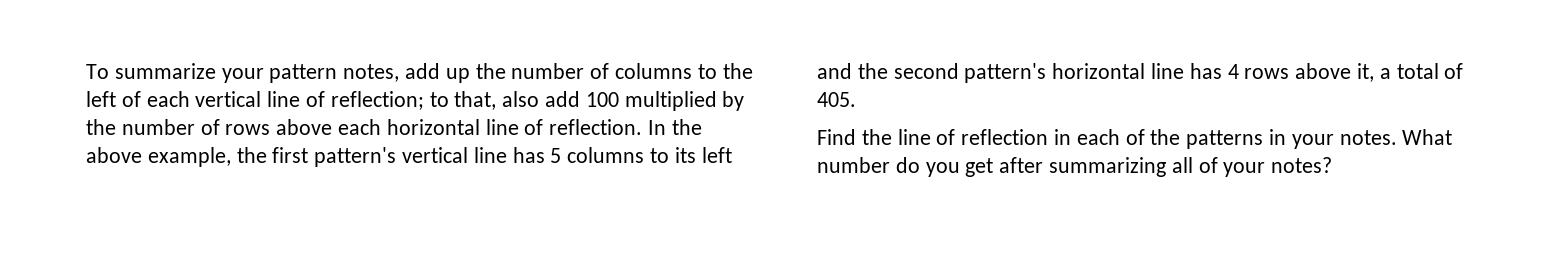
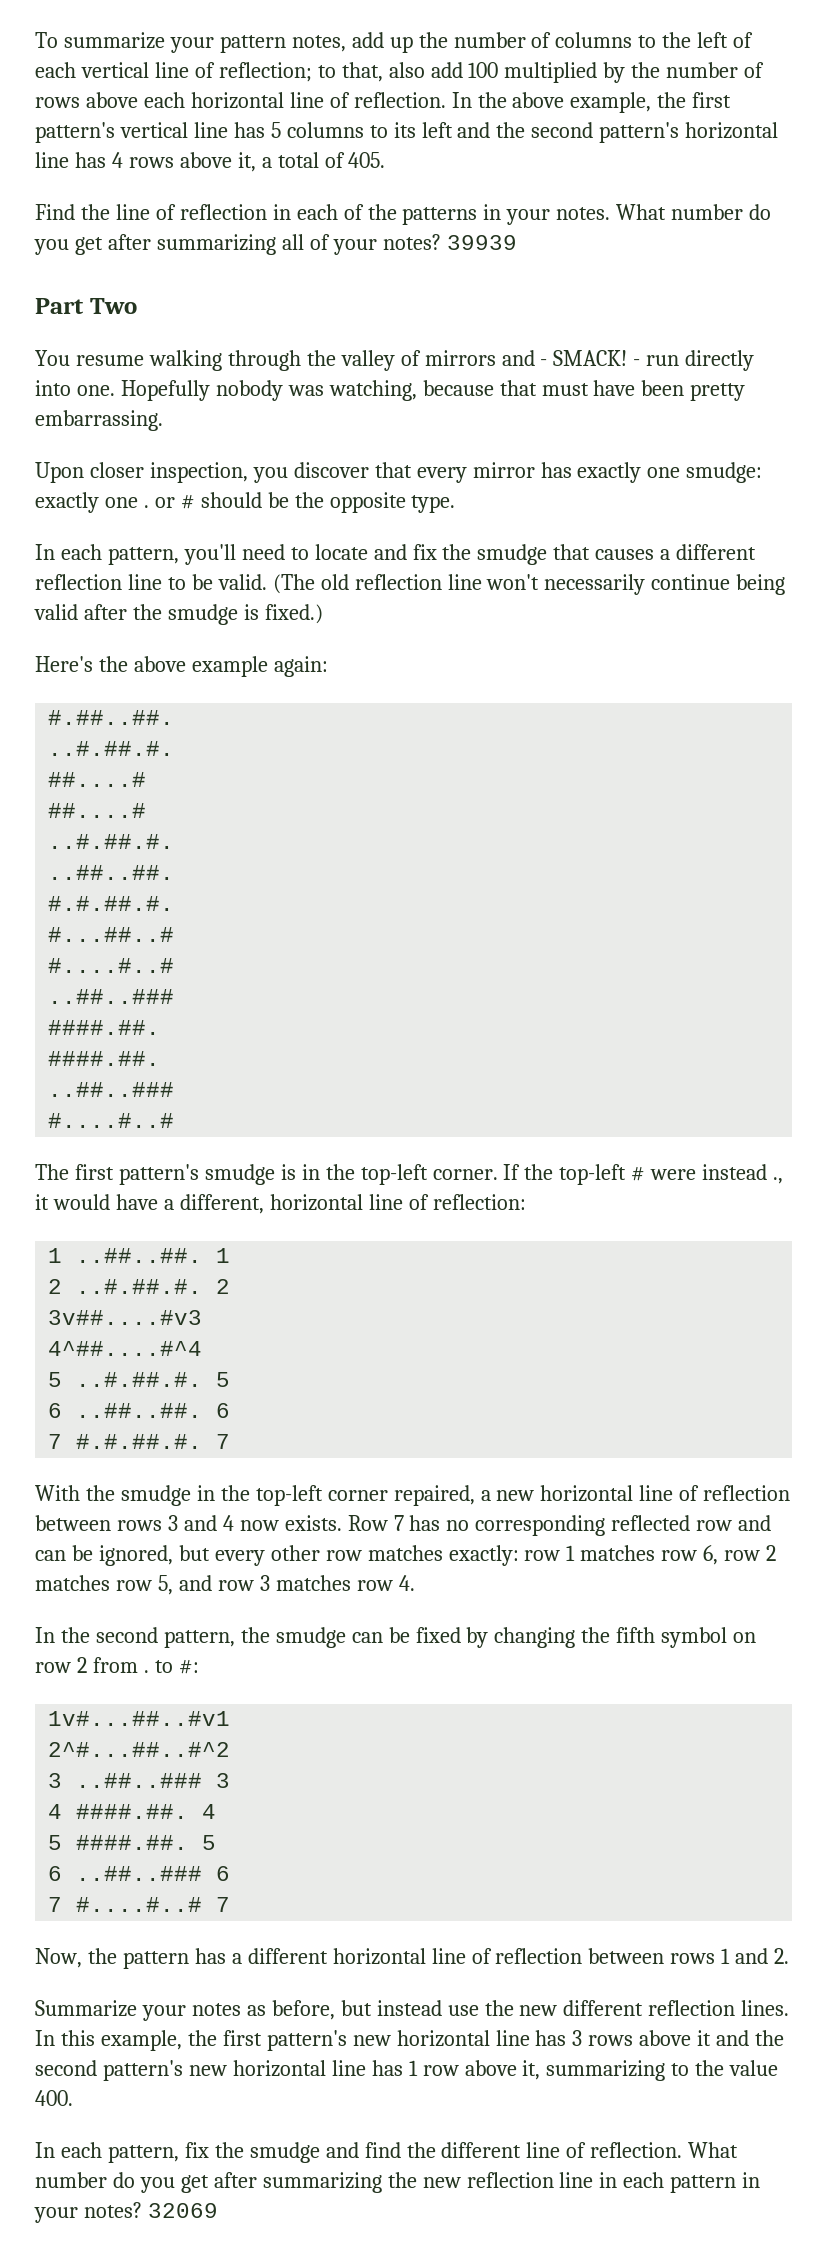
+ 39939
+ Part Two
+ You resume walking through the valley of mirrors and - SMACK! - run directly into one. Hopefully nobody was watching, because that must have been pretty embarrassing.
+ Upon closer inspection, you discover that every mirror has exactly one smudge: exactly one . or # should be the opposite type.
+ In each pattern, you'll need to locate and fix the smudge that causes a different reflection line to be valid. (The old reflection line won't necessarily continue being valid after the smudge is fixed.)
+ Here's the above example again:
+ #.##..##.
+ ..#.##.#.
+ ##....#
+ ##....#
+ ..#.##.#.
+ ..##..##.
+ #.#.##.#.
+ #...##..#
+ #....#..#
+ ..##..###
+ ####.##.
+ ####.##.
+ ..##..###
+ #....#..#
+ The first pattern's smudge is in the top-left corner. If the top-left # were instead ., it would have a different, horizontal line of reflection:
+ 1 ..##..##. 1
+ 2 ..#.##.#. 2
+ 3v##....#v3
+ 4^##....#^4
+ 5 ..#.##.#. 5
+ 6 ..##..##. 6
+ 7 #.#.##.#. 7
+ With the smudge in the top-left corner repaired, a new horizontal line of reflection between rows 3 and 4 now exists. Row 7 has no corresponding reflected row and can be ignored, but every other row matches exactly: row 1 matches row 6, row 2 matches row 5, and row 3 matches row 4.
+ In the second pattern, the smudge can be fixed by changing the fifth symbol on row 2 from . to #:
+ 1v#...##..#v1
+ 2^#...##..#^2
+ 3 ..##..### 3
+ 4 ####.##. 4
+ 5 ####.##. 5
+ 6 ..##..### 6
+ 7 #....#..# 7
+ Now, the pattern has a different horizontal line of reflection between rows 1 and 2.
+ Summarize your notes as before, but instead use the new different reflection lines. In this example, the first pattern's new horizontal line has 3 rows above it and the second pattern's new horizontal line has 1 row above it, summarizing to the value 400.
+ In each pattern, fix the smudge and find the different line of reflection. What number do you get after summarizing the new reflection line in each pattern in your notes? 32069

